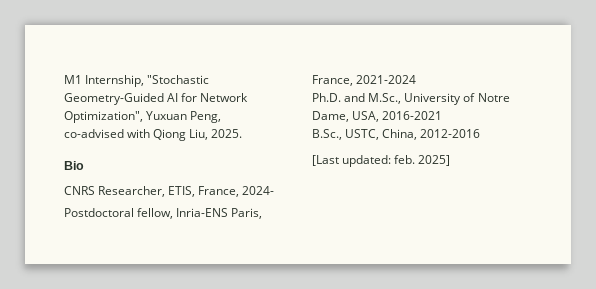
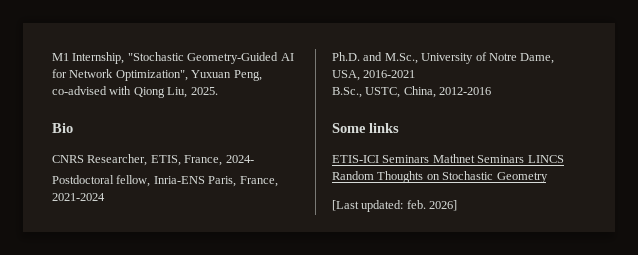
+ Some links
+ ETIS-ICI Seminars Mathnet Seminars LINCS Random Thoughts on Stochastic Geometry
- 2025]
+ 2026]

